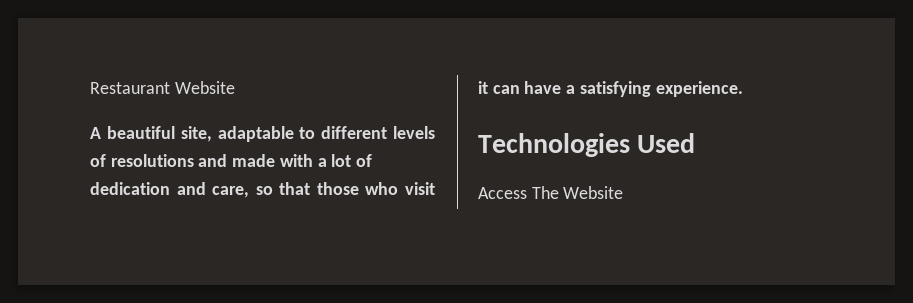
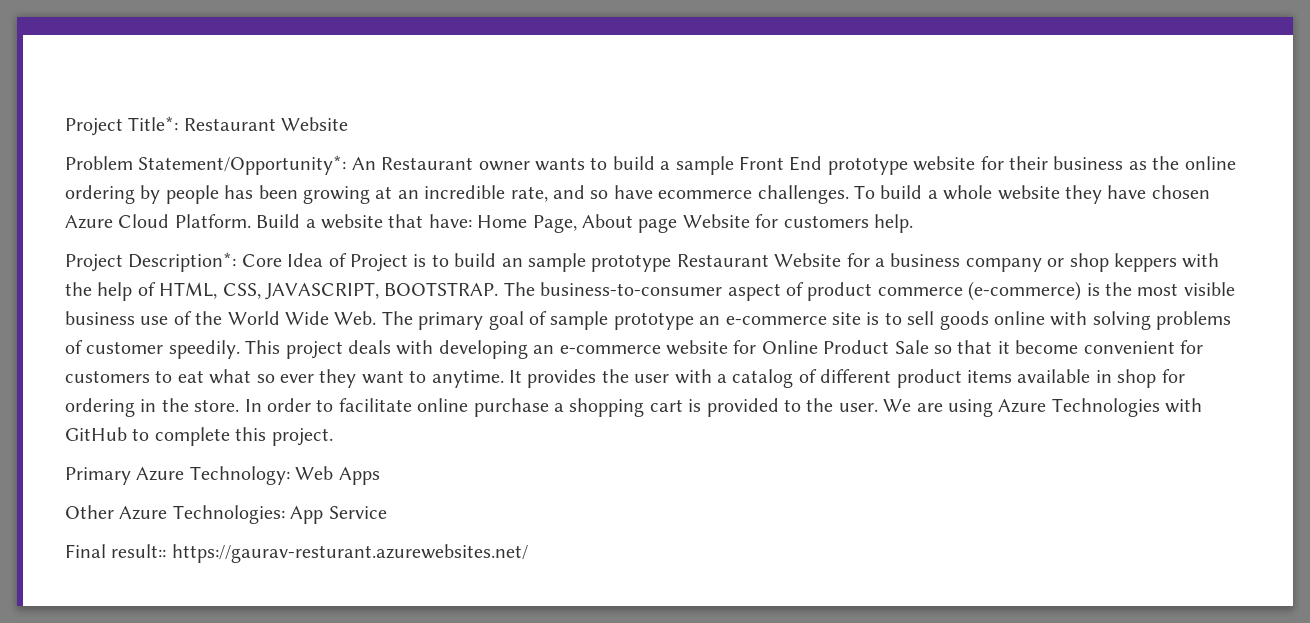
- Restaurant Website
+ Project Title*: Restaurant Website
- A beautiful site, adaptable to different levels of resolutions and made with a lot of dedication and care, so that those who visit it can have a satisfying experience.
- Technologies Used
- Access The Website
+ Problem Statement/Opportunity*: An Restaurant owner wants to build a sample Front End prototype website for their business as the online ordering by people has been growing at an incredible rate, and so have ecommerce challenges. To build a whole website they have chosen Azure Cloud Platform. Build a website that have: Home Page, About page Website for customers help.
+ Project Description*: Core Idea of Project is to build an sample prototype Restaurant Website for a business company or shop keppers with the help of HTML, CSS, JAVASCRIPT, BOOTSTRAP. The business-to-consumer aspect of product commerce (e-commerce) is the most visible business use of the World Wide Web. The primary goal of sample prototype an e-commerce site is to sell goods online with solving problems of customer speedily. This project deals with developing an e-commerce website for Online Product Sale so that it become convenient for customers to eat what so ever they want to anytime. It provides the user with a catalog of different product items available in shop for ordering in the store. In order to facilitate online purchase a shopping cart is provided to the user. We are using Azure Technologies with GitHub to complete this project.
+ Primary Azure Technology: Web Apps
+ Other Azure Technologies: App Service
+ Final result:: https://gaurav-resturant.azurewebsites.net/

